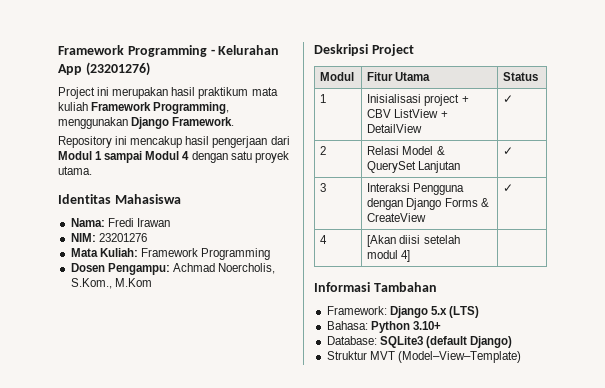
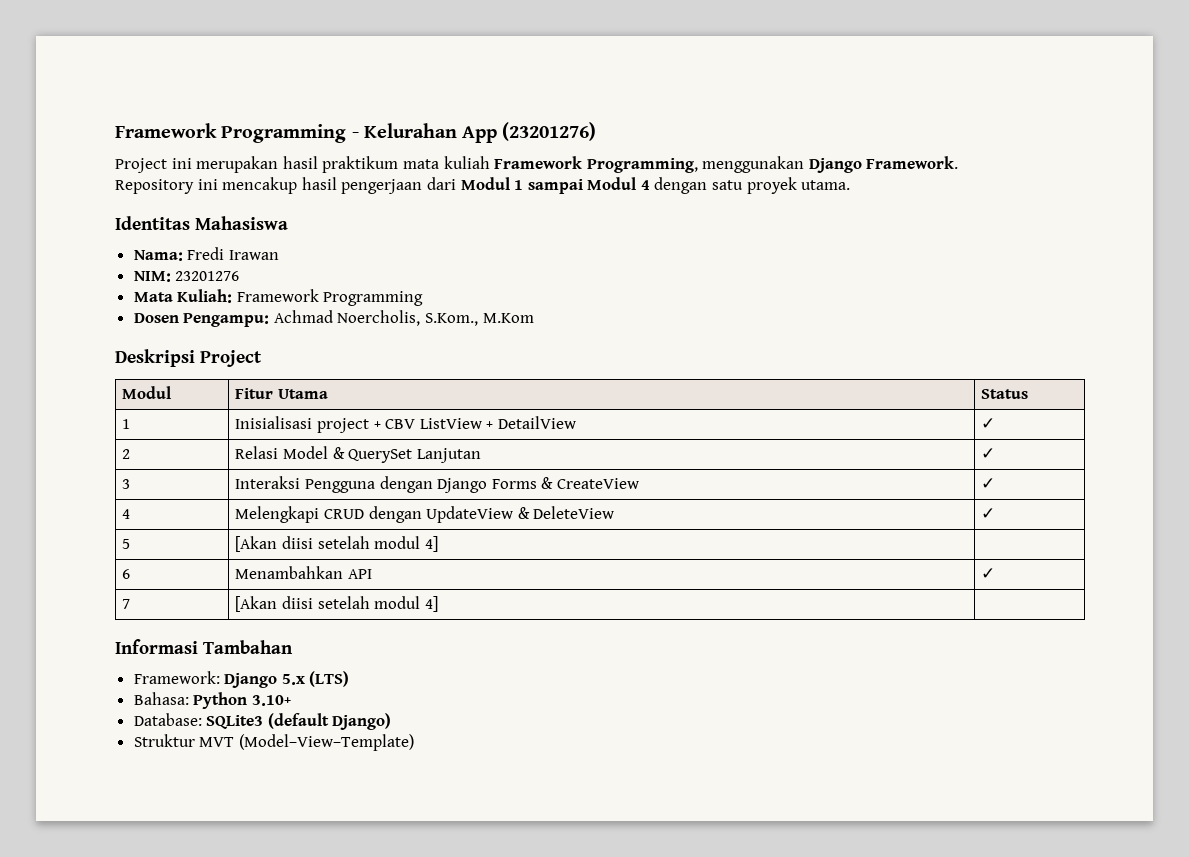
- 4 | [Akan diisi setelah modul 4] |
+ 4 | Melengkapi CRUD dengan UpdateView & DeleteView | ✓
+ 5 | [Akan diisi setelah modul 4] |
+ 6 | Menambahkan API | ✓
+ 7 | [Akan diisi setelah modul 4] |

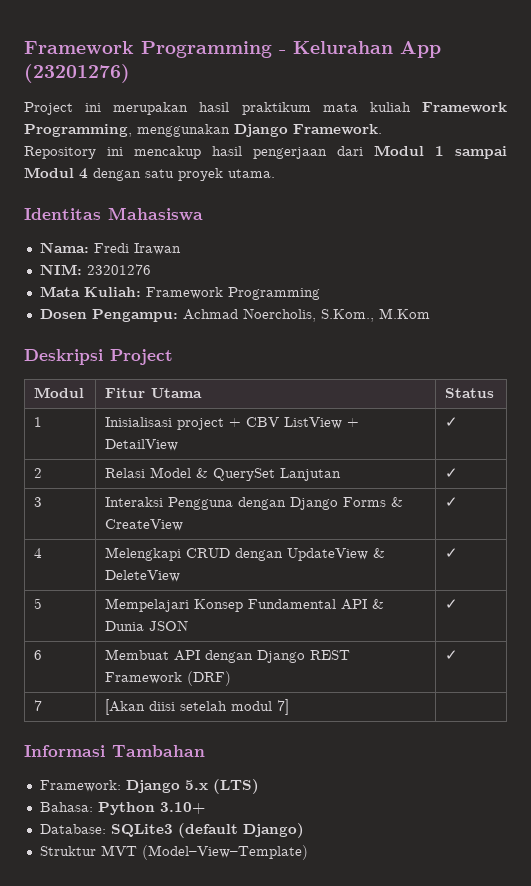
- 5 | [Akan diisi setelah modul 4] |
+ 5 | Mempelajari Konsep Fundamental API & Dunia JSON | ✓
- 6 | Menambahkan API | ✓
+ 6 | Membuat API dengan Django REST Framework (DRF) | ✓
- 7 | [Akan diisi setelah modul 4] |
+ 7 | [Akan diisi setelah modul 7] |

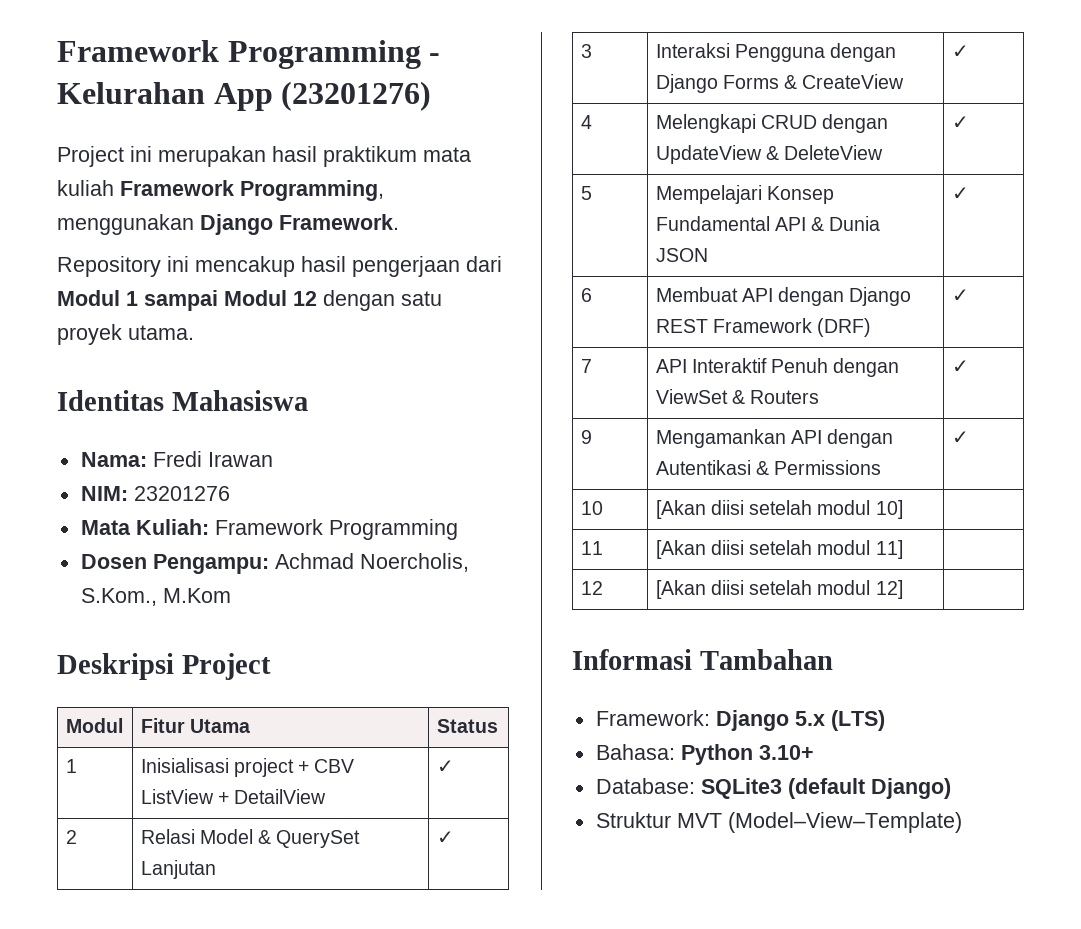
- Repository ini mencakup hasil pengerjaan dari Modul 1 sampai Modul 4 dengan satu proyek utama.
+ Repository ini mencakup hasil pengerjaan dari Modul 1 sampai Modul 12 dengan satu proyek utama.
- 7 | [Akan diisi setelah modul 7] |
+ 7 | API Interaktif Penuh dengan ViewSet & Routers | ✓
+ 9 | Mengamankan API dengan Autentikasi & Permissions | ✓
+ 10 | [Akan diisi setelah modul 10] |
+ 11 | [Akan diisi setelah modul 11] |
+ 12 | [Akan diisi setelah modul 12] |

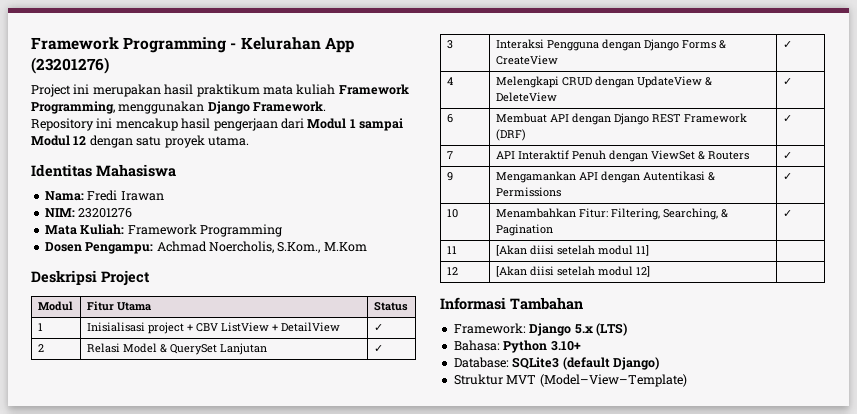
- 5 | Mempelajari Konsep Fundamental API & Dunia JSON | ✓
- 10 | [Akan diisi setelah modul 10] |
+ 10 | Menambahkan Fitur: Filtering, Searching, & Pagination | ✓

